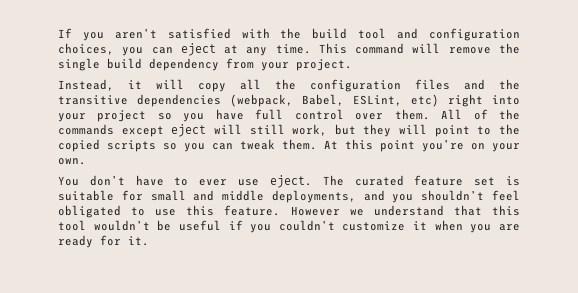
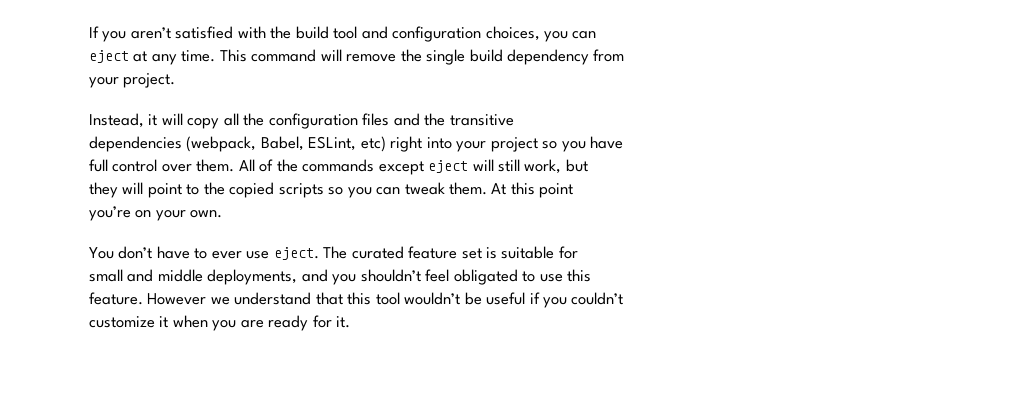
- If you aren’t satisfied with the build tool and configuration choices, you can eject at any time.
+ If you aren’t satisfied with the build tool and configuration choices, you can
+ eject at any time.
- This command will remove the single build dependency from your project.
+ This command will remove the single build dependency from
+ your project.
- Instead, it will copy all the configuration files and the transitive dependencies (webpack, Babel, ESLint, etc) right into your project so you have full control over them.
+ Instead, it will copy all the configuration files and the transitive
+ dependencies (webpack, Babel, ESLint, etc) right into your project so you have
+ full control over them.
- All of the commands except eject will still work, but they will point to the copied scripts so you can tweak them.
+ All of the commands except eject will still work, but
+ they will point to the copied scripts so you can tweak them.
- At this point you’re on your own.
+ At this point
+ you’re on your own.
- The curated feature set is suitable for small and middle deployments, and you shouldn’t feel obligated to use this feature.
+ The curated feature set is suitable for
+ small and middle deployments, and you shouldn’t feel obligated to use this
+ feature.
- However we understand that this tool wouldn’t be useful if you couldn’t customize it when you are ready for it.
+ However we understand that this tool wouldn’t be useful if you couldn’t
+ customize it when you are ready for it.

